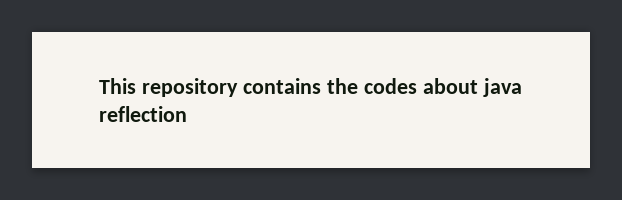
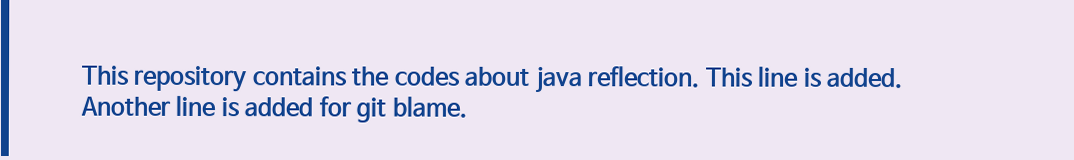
- This repository contains the codes about java reflection
+ This repository contains the codes about java reflection. This line is added. Another line is added for git blame.

